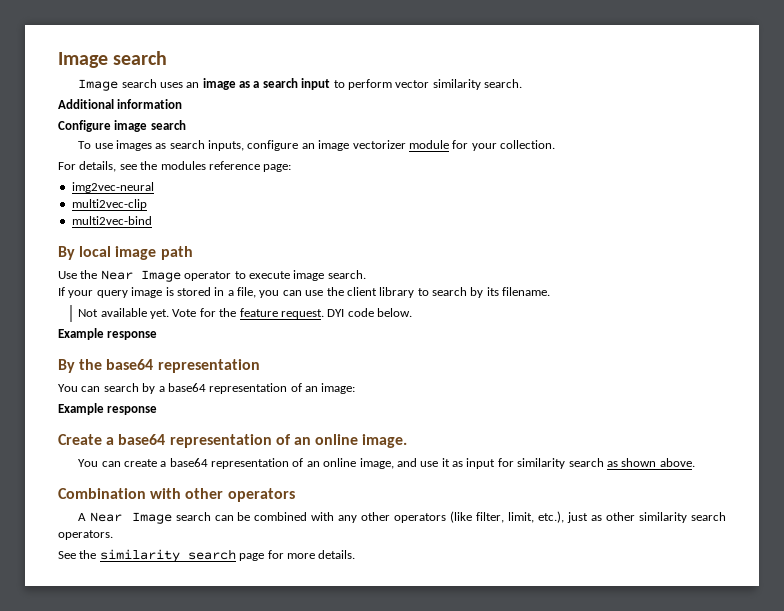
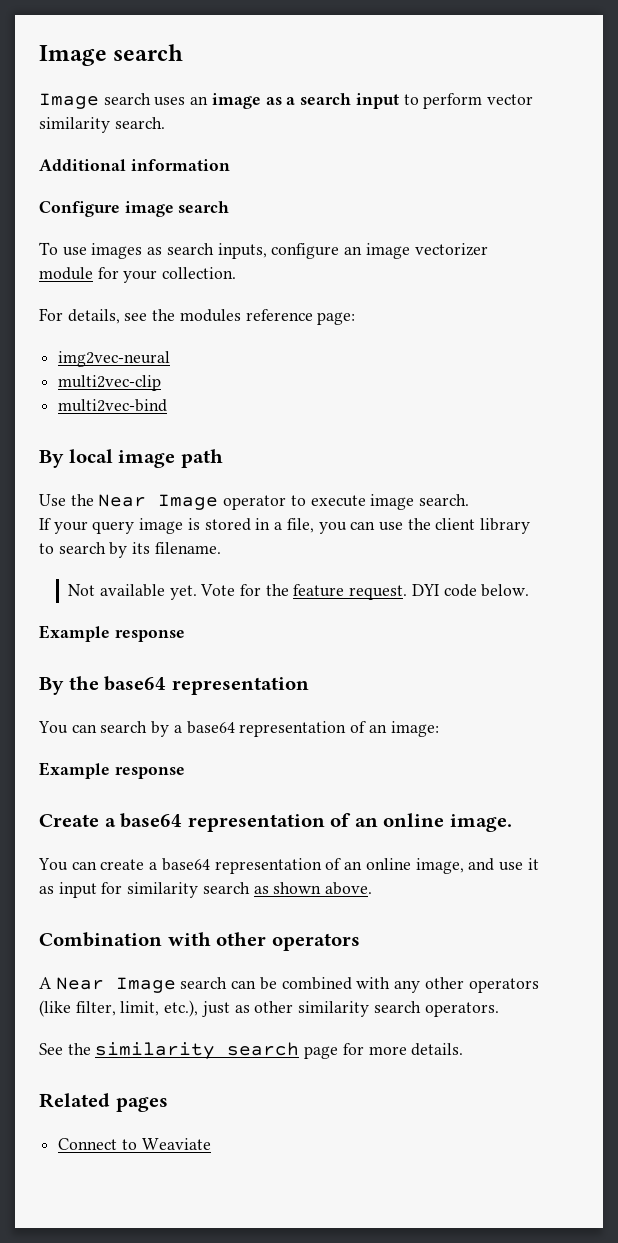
+ Related pages
+ Connect to Weaviate

